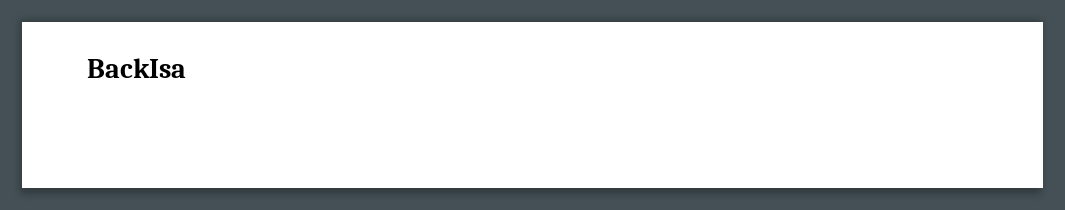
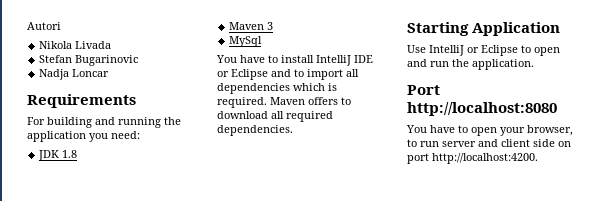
- BackIsa
+ Autori
+ Nikola Livada
+ Stefan Bugarinovic
+ Nadja Loncar
+ Requirements
+ For building and running the application you need:
+ JDK 1.8
+ Maven 3
+ MySql
+ You have to install IntelliJ IDE or Eclipse and to import all dependencies which is required. Maven offers to download all required dependencies.
+ Starting Application
+ Use IntelliJ or Eclipse to open and run the application.
+ Port http://localhost:8080
+ You have to open your browser, to run server and client side on port http://localhost:4200.

